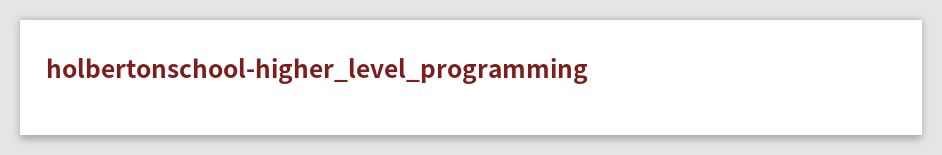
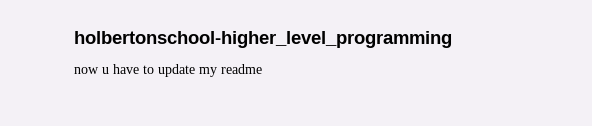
+ now u have to update my readme

